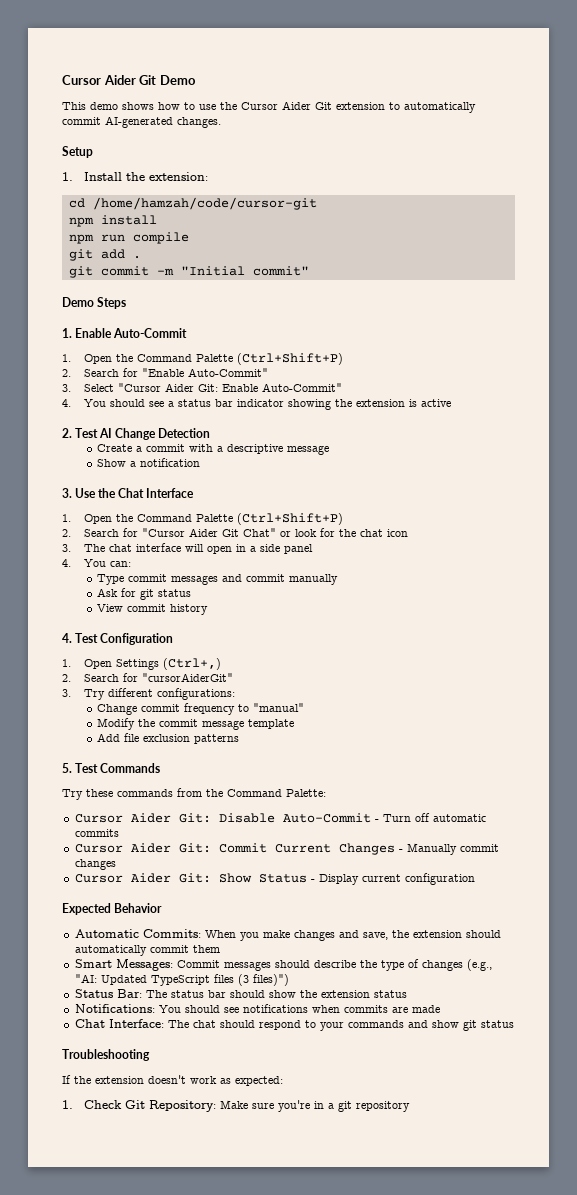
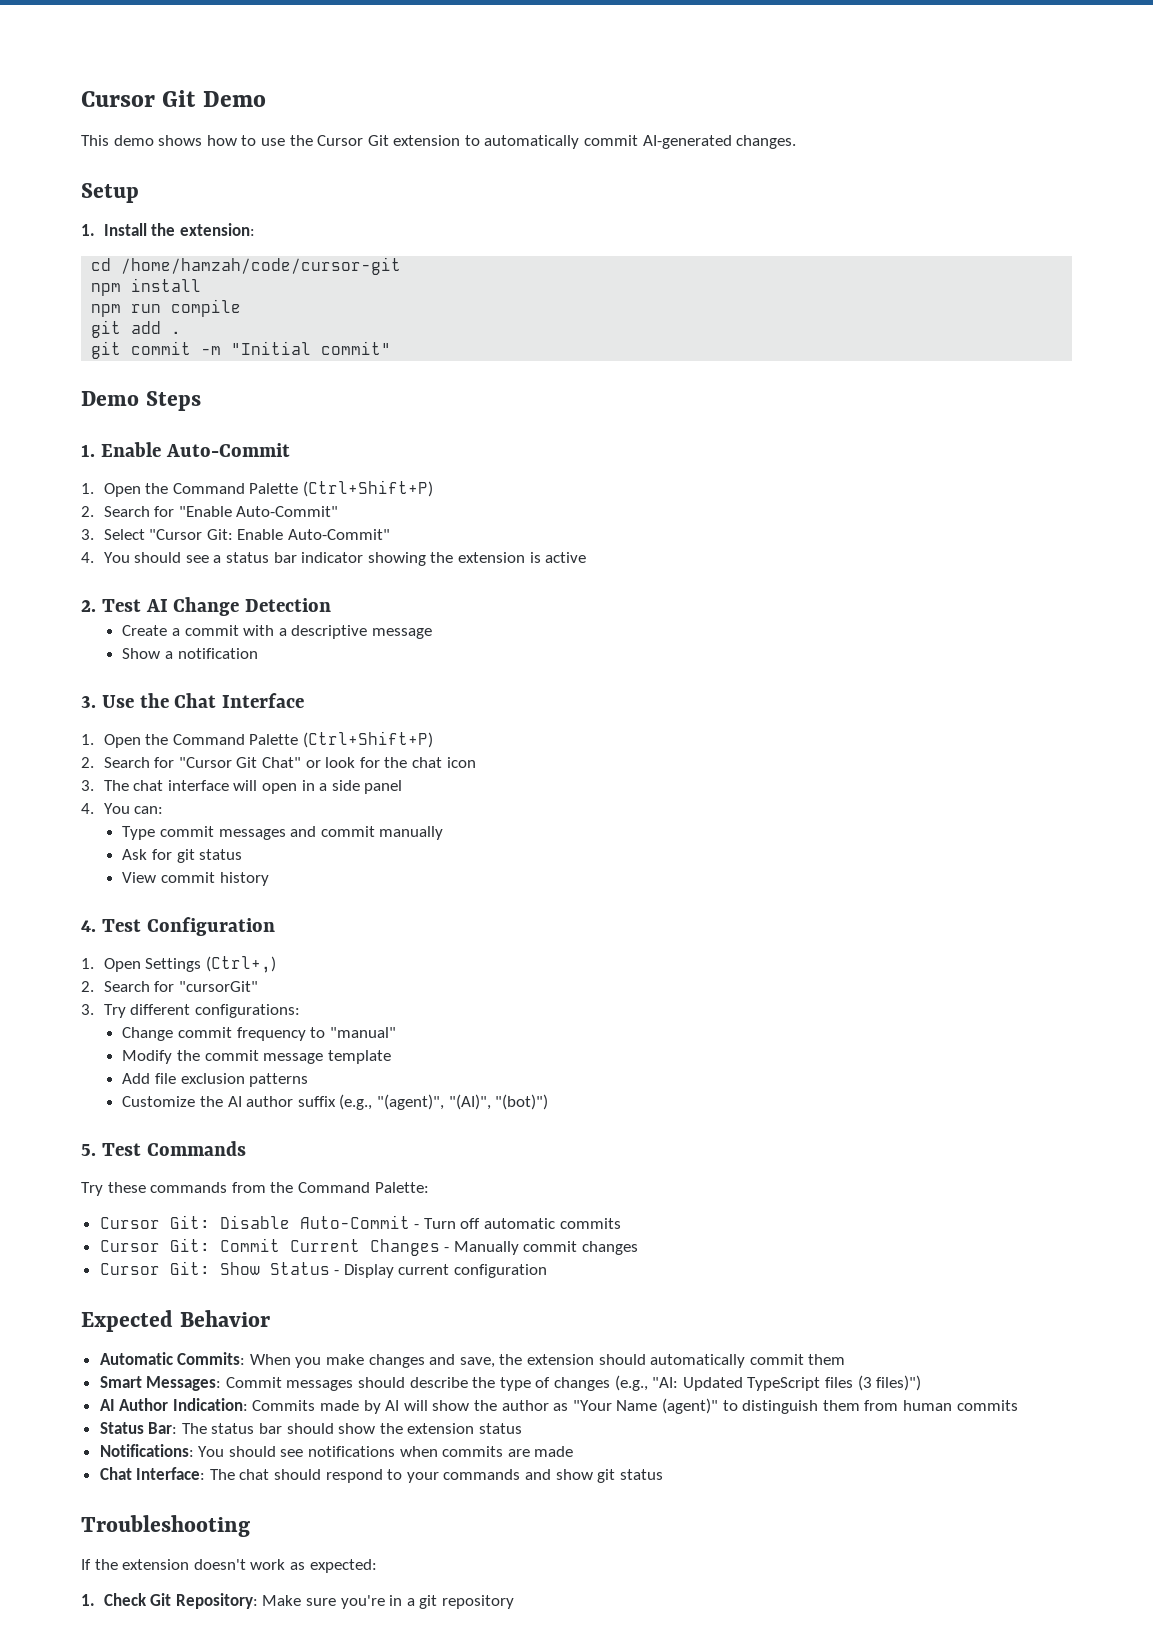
- Cursor Aider Git Demo
+ Cursor Git Demo
- This demo shows how to use the Cursor Aider Git extension to automatically commit AI-generated changes.
+ This demo shows how to use the Cursor Git extension to automatically commit AI-generated changes.
- 3. Select "Cursor Aider Git: Enable Auto-Commit"
+ 3. Select "Cursor Git: Enable Auto-Commit"
- 2. Search for "Cursor Aider Git Chat" or look for the chat icon
+ 2. Search for "Cursor Git Chat" or look for the chat icon
- 2. Search for "cursorAiderGit"
+ 2. Search for "cursorGit"
+ Customize the AI author suffix (e.g., "(agent)", "(AI)", "(bot)")
- Cursor Aider Git: Disable Auto-Commit - Turn off automatic commits
+ Cursor Git: Disable Auto-Commit - Turn off automatic commits
- Cursor Aider Git: Commit Current Changes - Manually commit changes
+ Cursor Git: Commit Current Changes - Manually commit changes
- Cursor Aider Git: Show Status - Display current configuration
+ Cursor Git: Show Status - Display current configuration
+ AI Author Indication: Commits made by AI will show the author as "Your Name (agent)" to distinguish them from human commits

